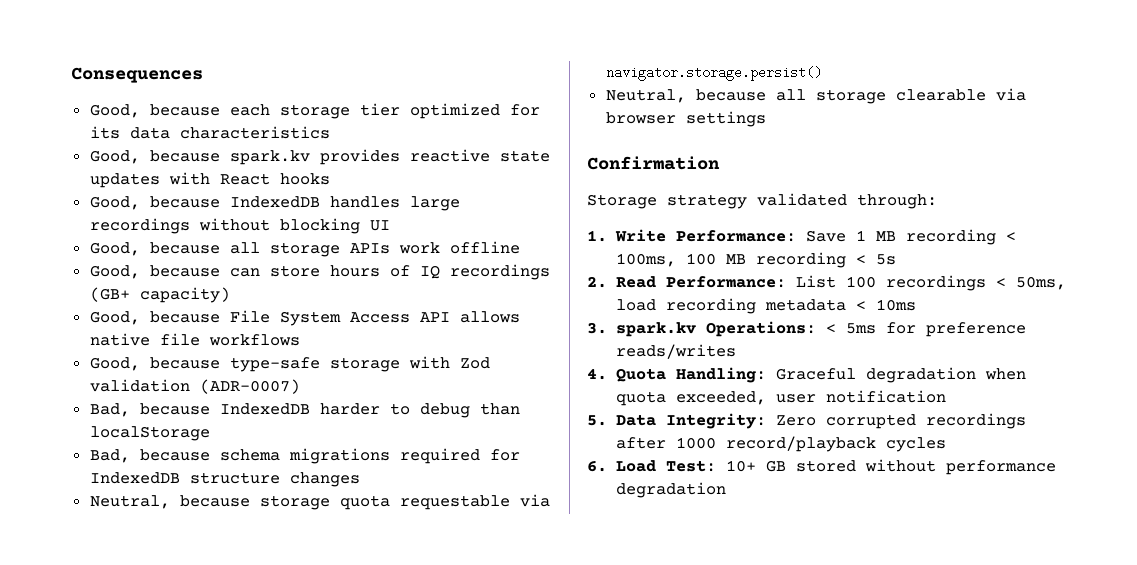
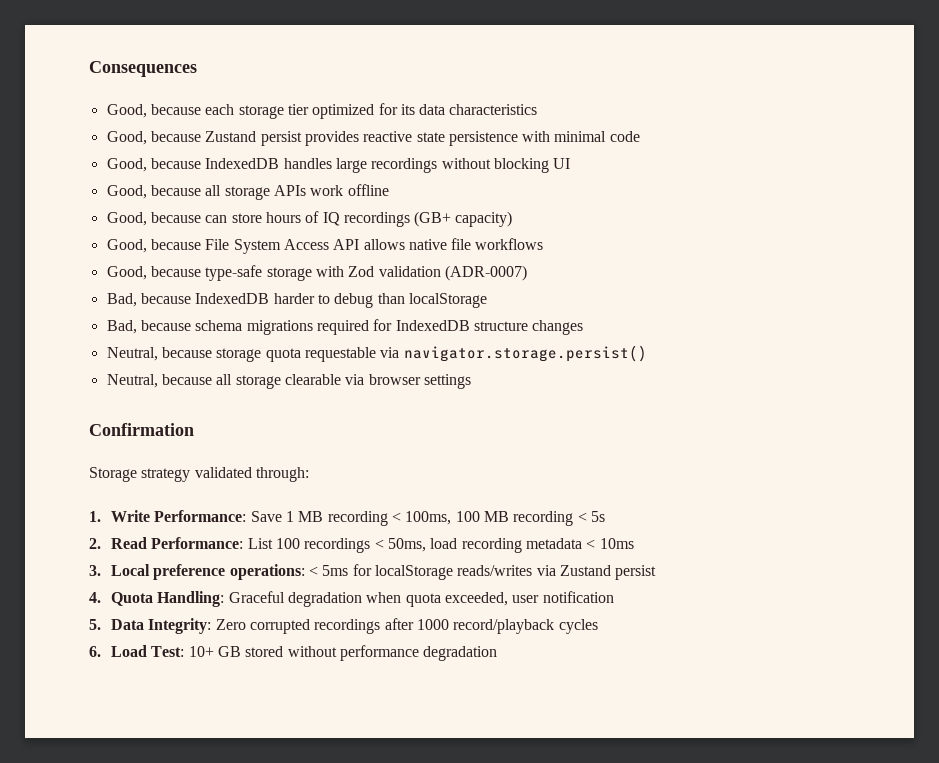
- Good, because spark.kv provides reactive state updates with React hooks
+ Good, because Zustand persist provides reactive state persistence with minimal code
- 3. spark.kv Operations: < 5ms for preference reads/writes
+ 3. Local preference operations: < 5ms for localStorage reads/writes via Zustand persist

